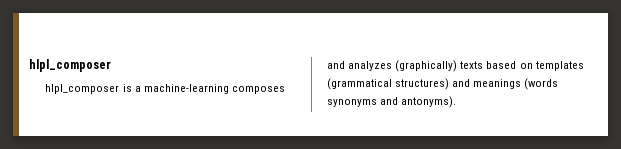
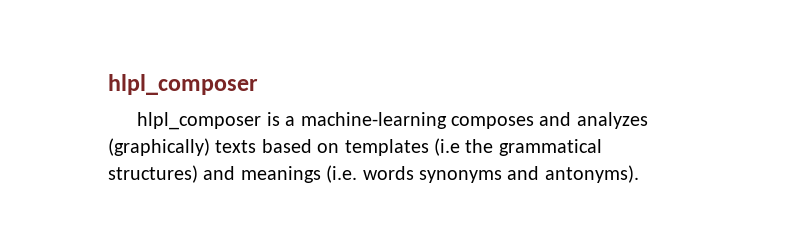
- hlpl_composer is a machine-learning composes and analyzes (graphically) texts based on templates (grammatical structures) and meanings (words synonyms and antonyms).
+ hlpl_composer is a machine-learning composes and analyzes (graphically) texts based on templates (i.e the grammatical structures) and meanings (i.e. words synonyms and antonyms).

